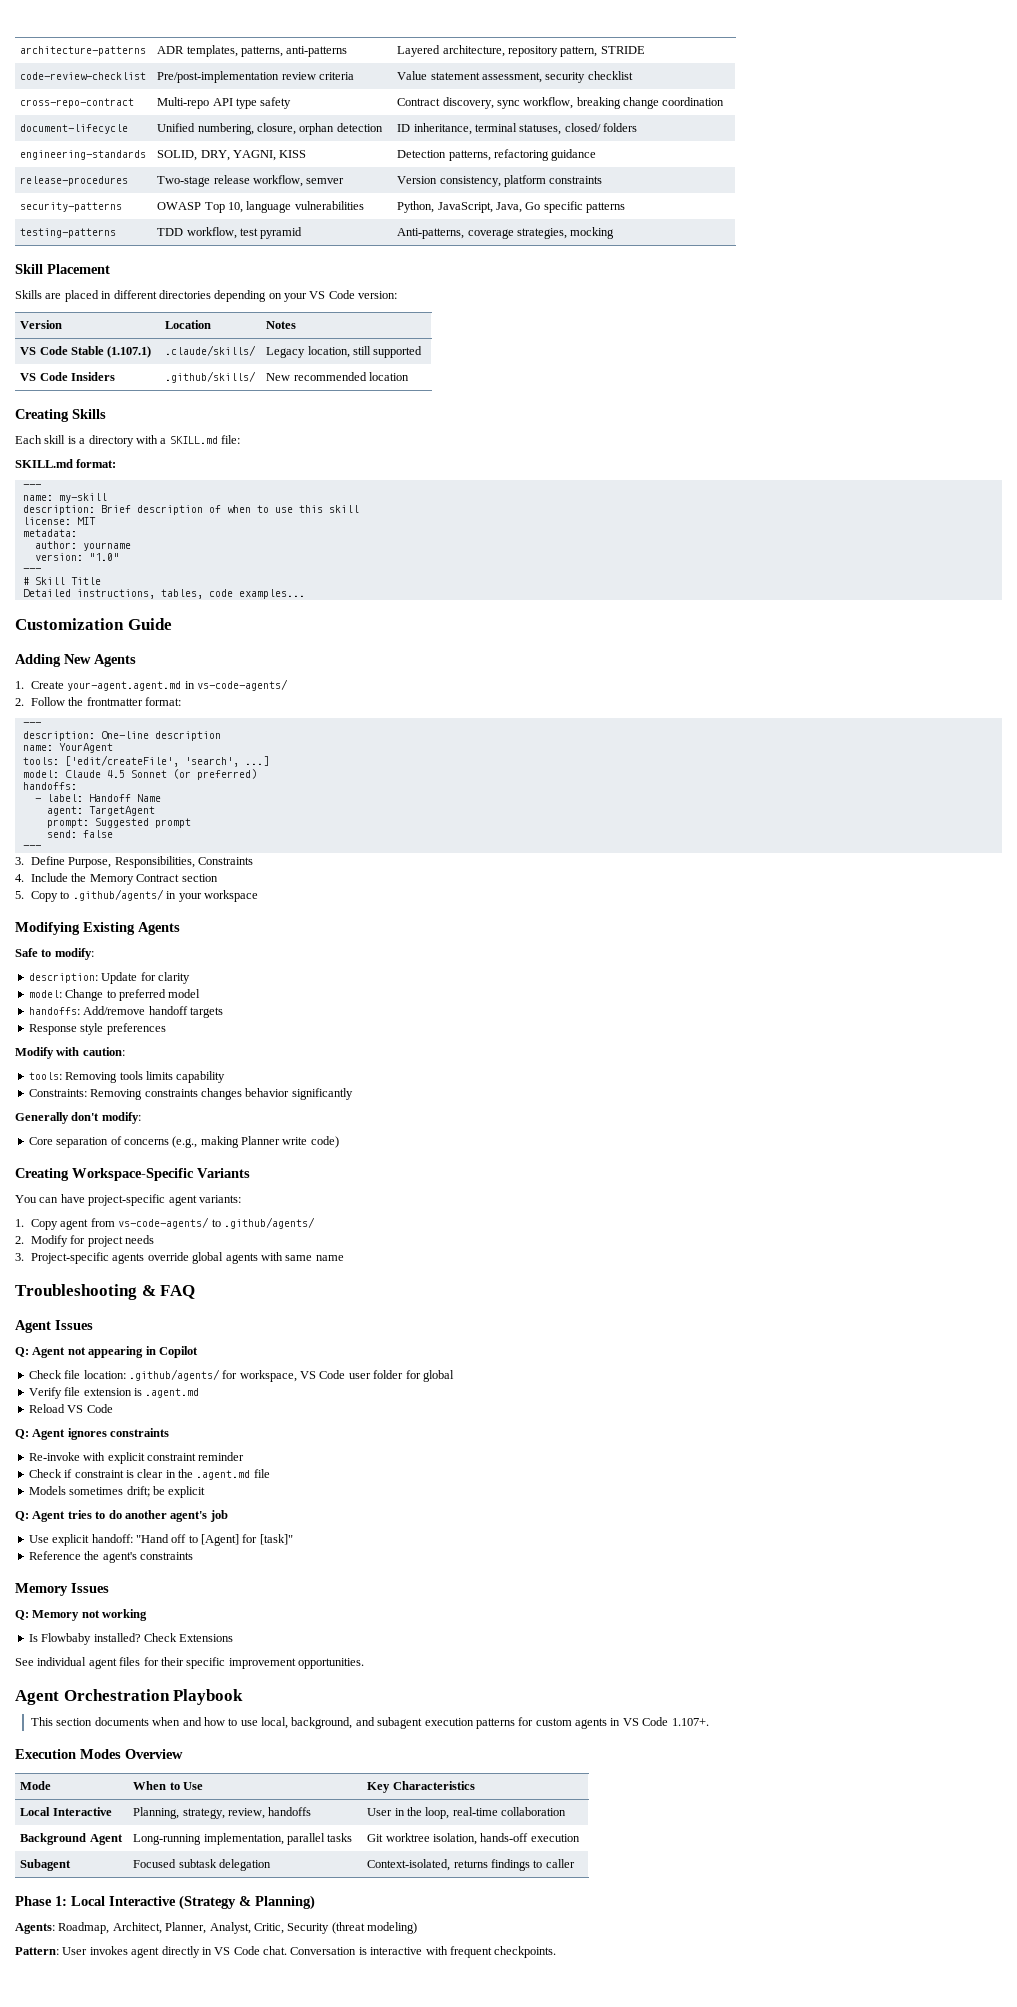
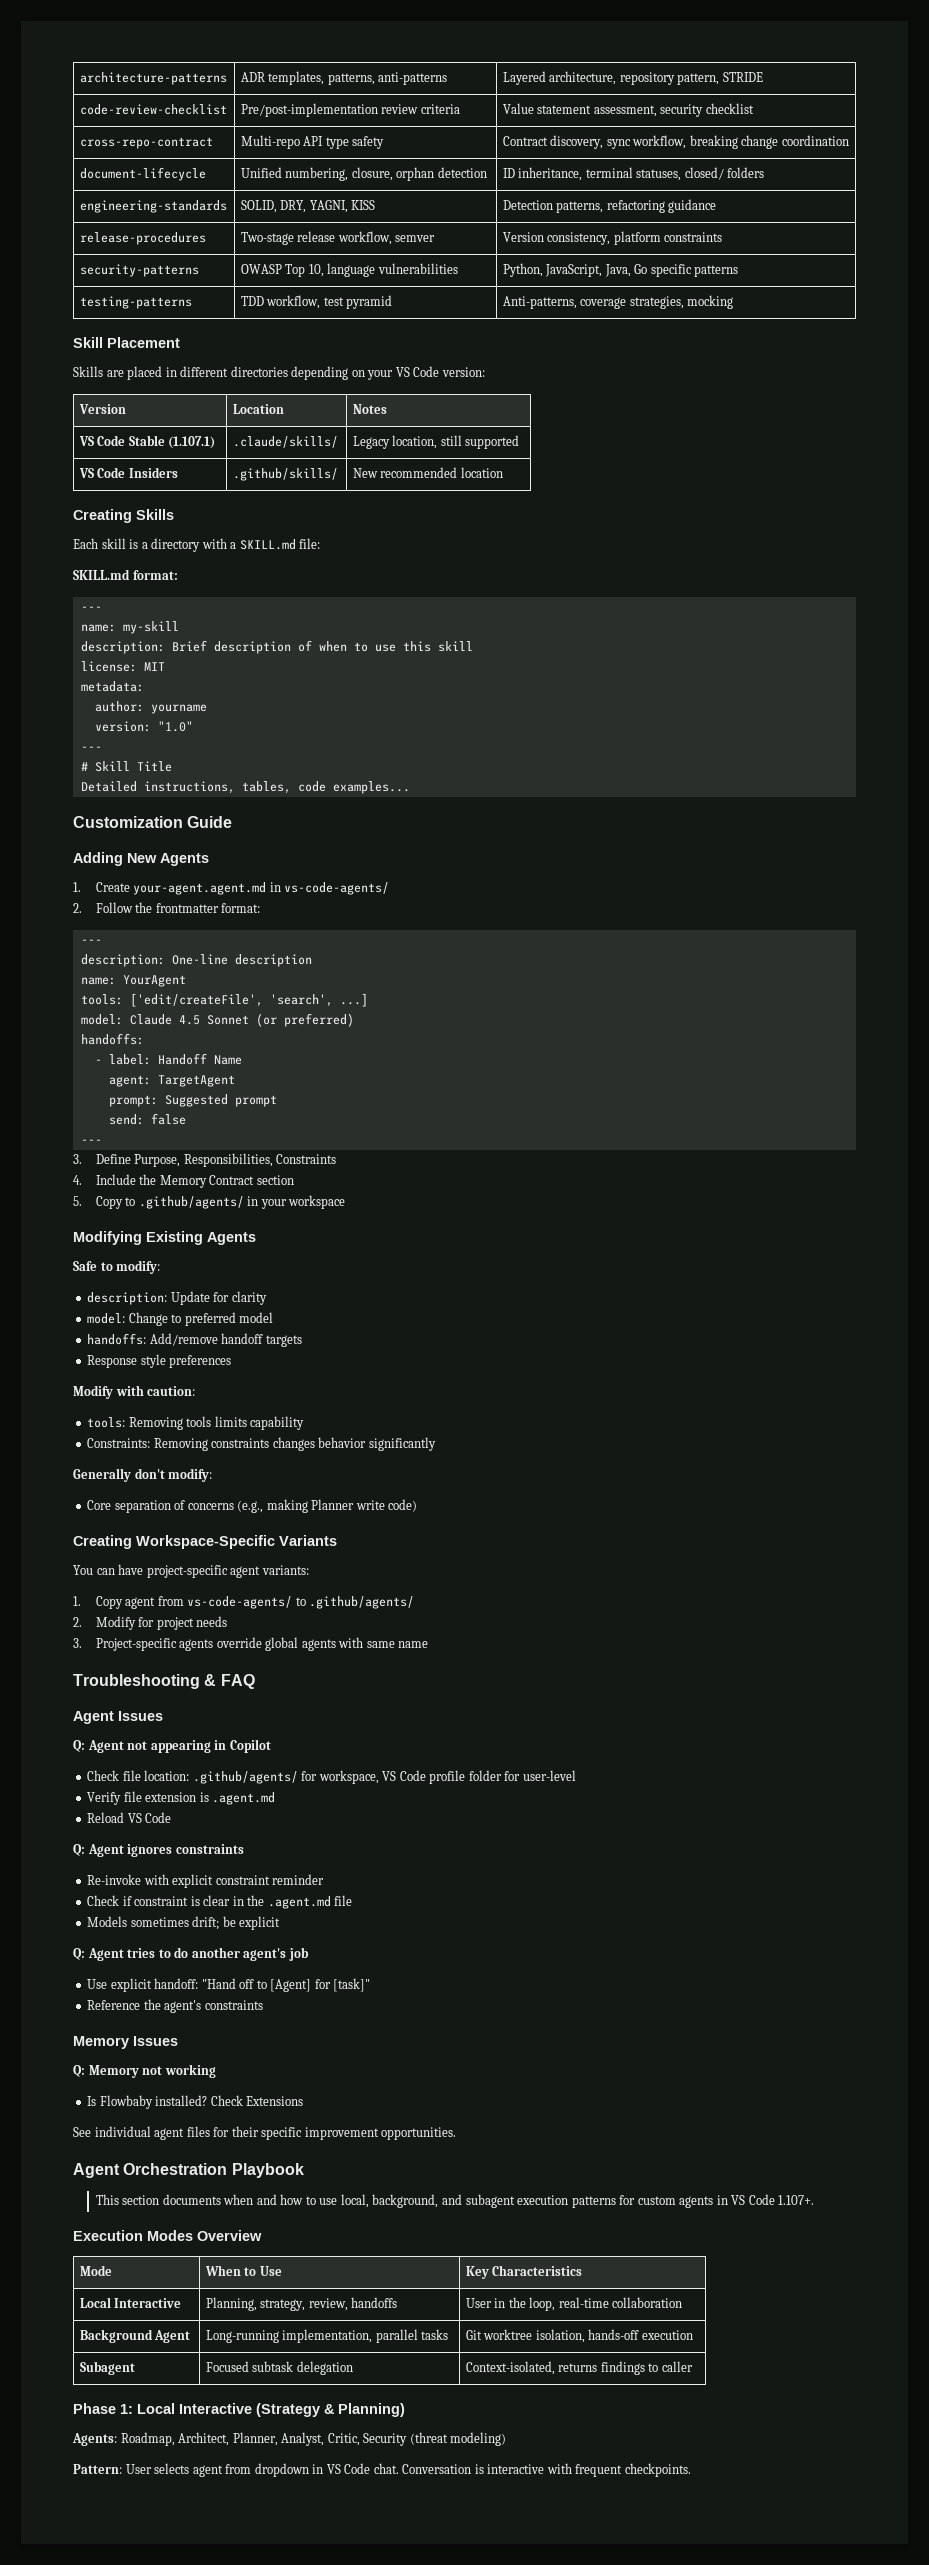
- Check file location: .github/agents/ for workspace, VS Code user folder for global
+ Check file location: .github/agents/ for workspace, VS Code profile folder for user-level
- Pattern: User invokes agent directly in VS Code chat.
+ Pattern: User selects agent from dropdown in VS Code chat.

